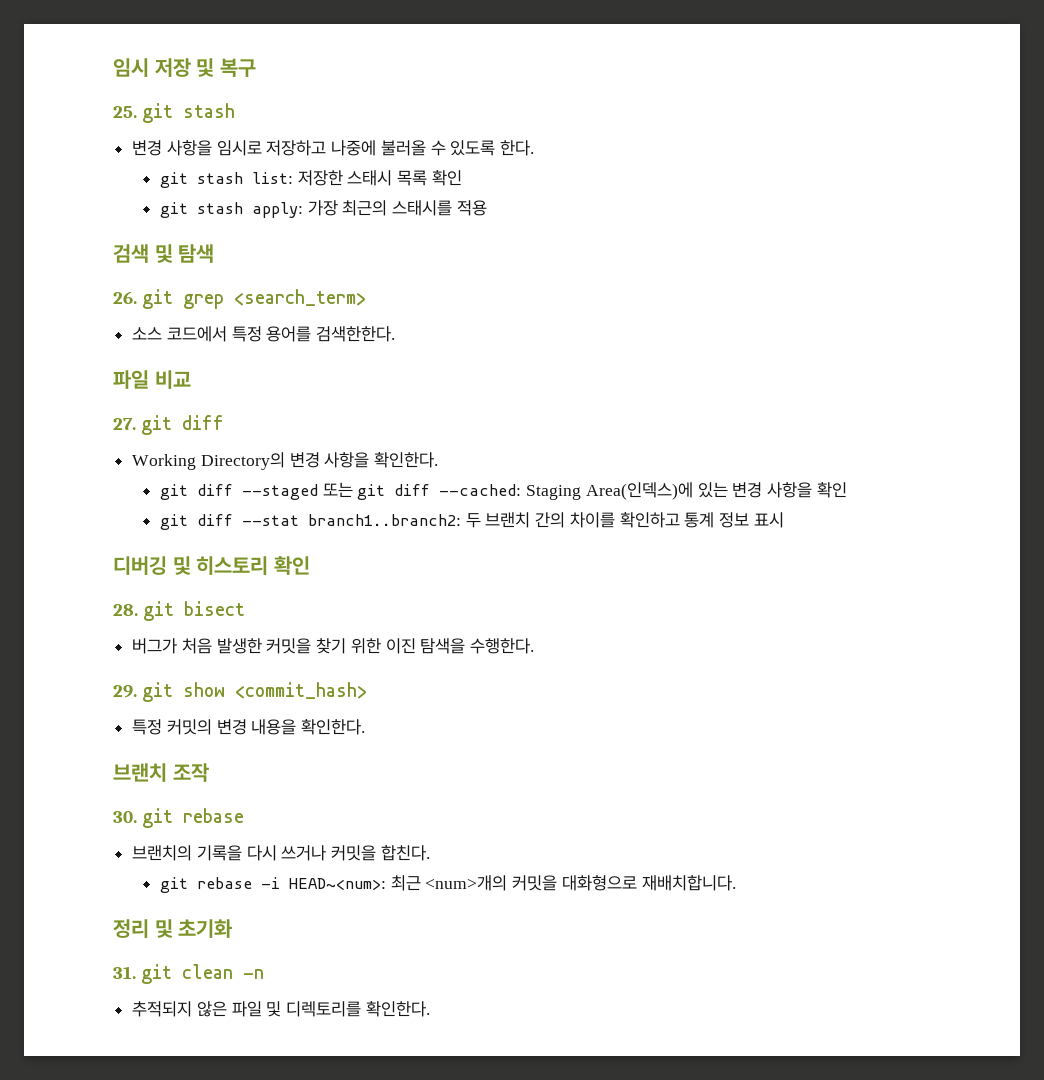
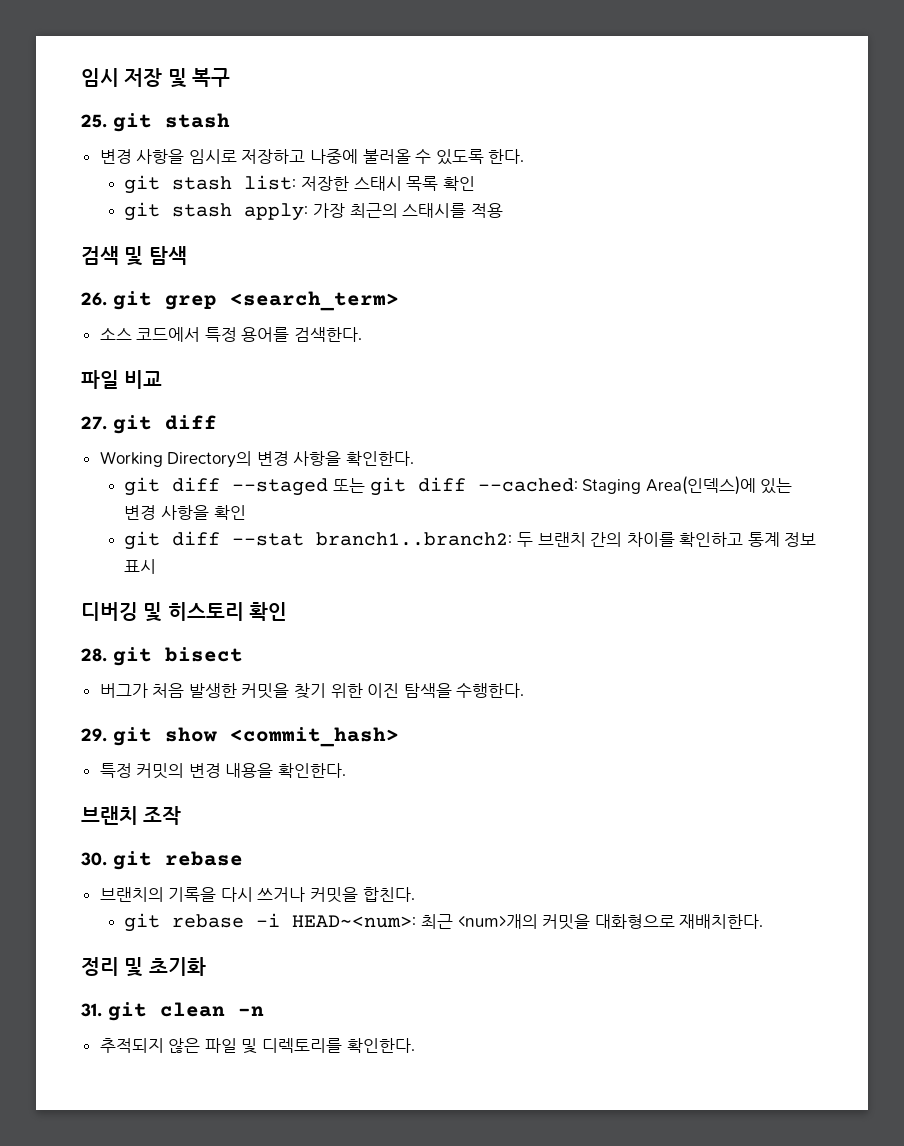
- 소스 코드에서 특정 용어를 검색한한다.
+ 소스 코드에서 특정 용어를 검색한다.
- git rebase -i HEAD~<num>: 최근 <num>개의 커밋을 대화형으로 재배치합니다.
+ git rebase -i HEAD~<num>: 최근 <num>개의 커밋을 대화형으로 재배치한다.

